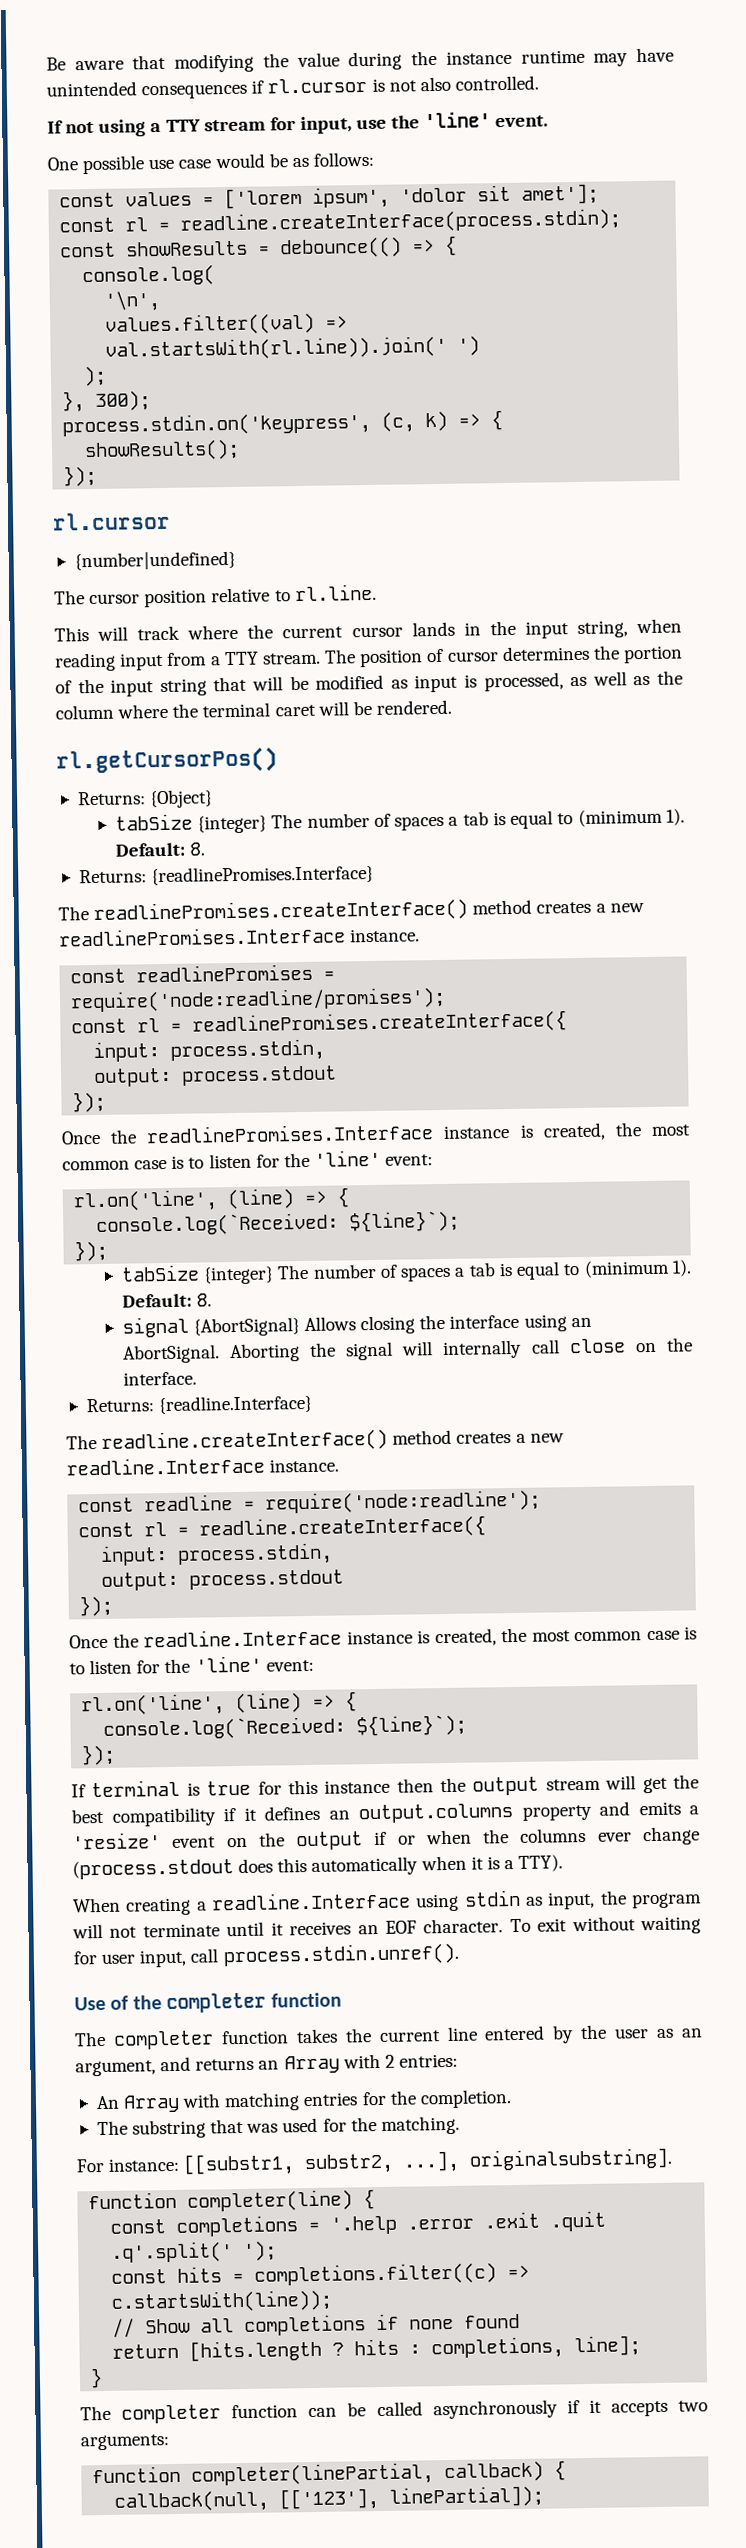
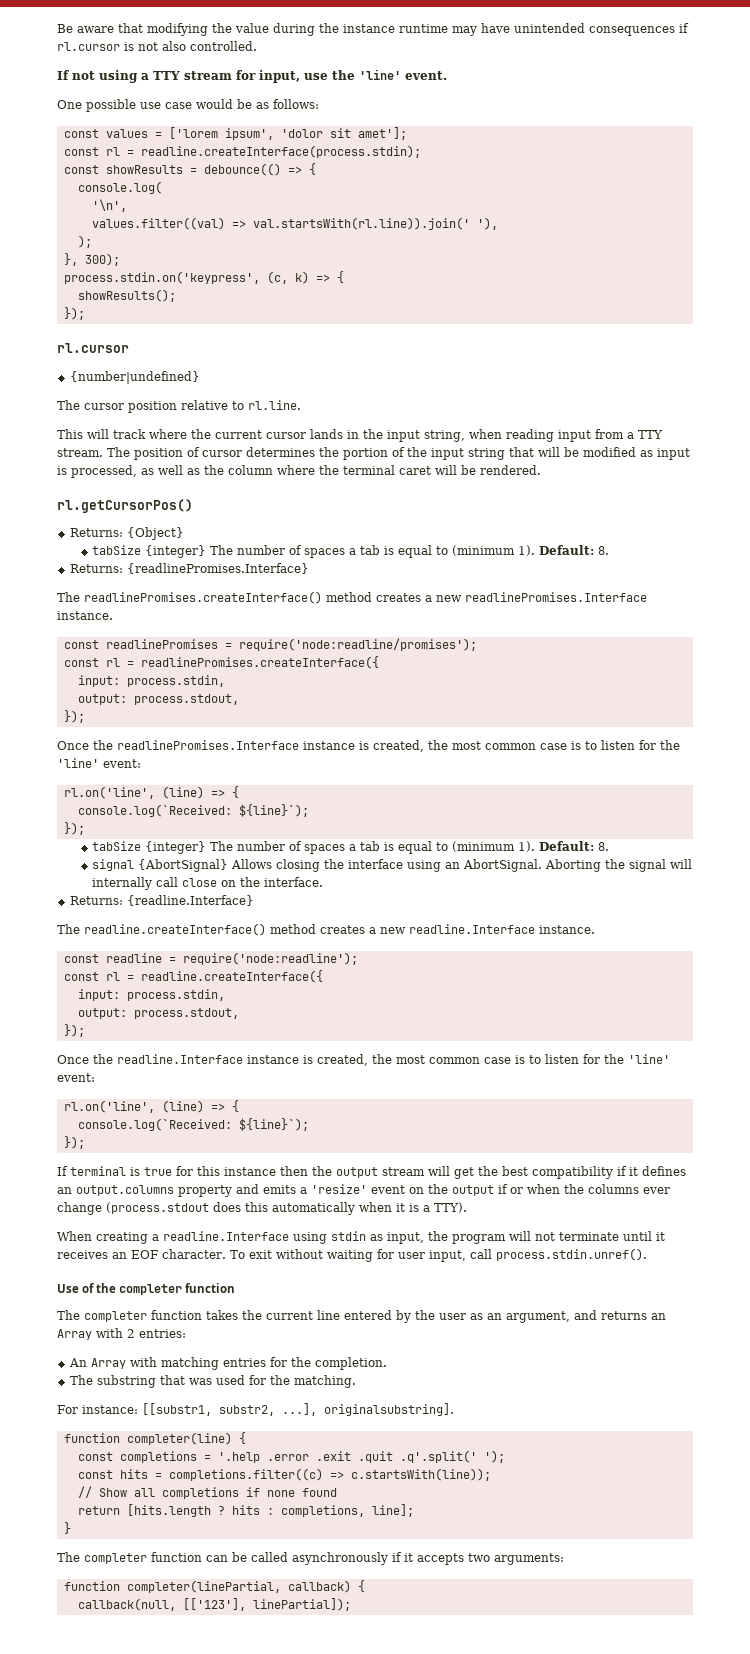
- values.filter((val) => val.startsWith(rl.line)).join(' ')
+ values.filter((val) => val.startsWith(rl.line)).join(' '),
  const rl = readlinePromises.createInterface({
  input: process.stdin,
- output: process.stdout
+ output: process.stdout,
  const rl = readline.createInterface({
  input: process.stdin,
- output: process.stdout
+ output: process.stdout,

